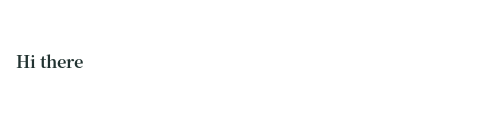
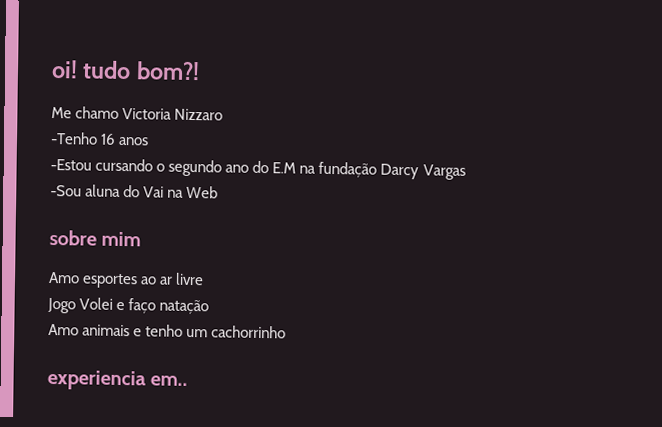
- Hi there
+ oi! tudo bom?!
+ Me chamo Victoria Nizzaro
+ -Tenho 16 anos
+ -Estou cursando o segundo ano do E.M na fundação Darcy Vargas
+ -Sou aluna do Vai na Web
+ sobre mim
+ Amo esportes ao ar livre
+ Jogo Volei e faço natação
+ Amo animais e tenho um cachorrinho
+ experiencia em..

